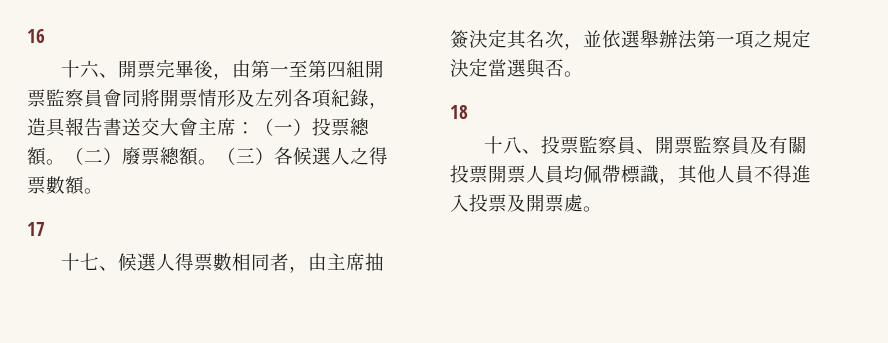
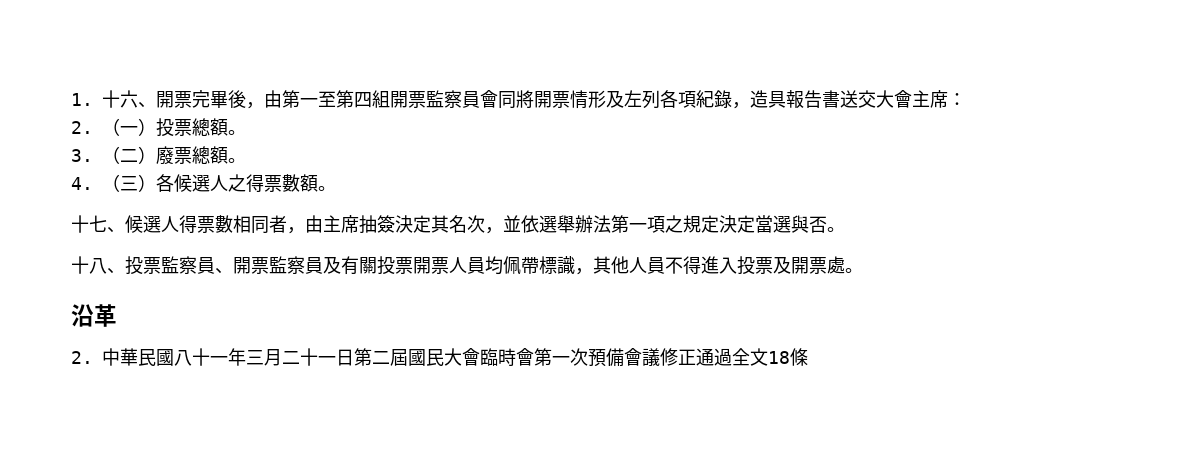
- 16
- 十六、開票完畢後，由第一至第四組開票監察員會同將開票情形及左列各項紀錄，造具報告書送交大會主席：（一）投票總額。（二）廢票總額。（三）各候選人之得票數額。
+ 1.十六、開票完畢後，由第一至第四組開票監察員會同將開票情形及左列各項紀錄，造具報告書送交大會主席：
+ 2.（一）投票總額。
+ 3.（二）廢票總額。
+ 4.（三）各候選人之得票數額。
- 17
- 18
+ 沿革
+ 2.中華民國八十一年三月二十一日第二屆國民大會臨時會第一次預備會議修正通過全文18條

